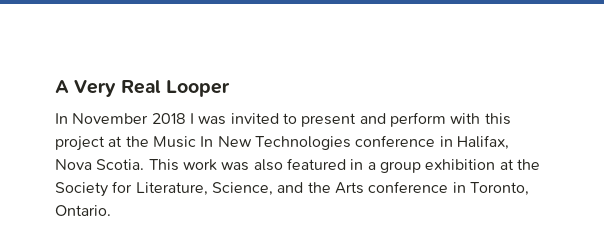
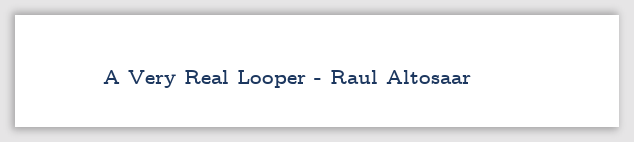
- A Very Real Looper
- In November 2018 I was invited to present and perform with this project at the Music In New Technologies conference in Halifax, Nova Scotia. This work was also featured in a group exhibition at the Society for Literature, Science, and the Arts conference in Toronto, Ontario.
+ A Very Real Looper - Raul Altosaar

